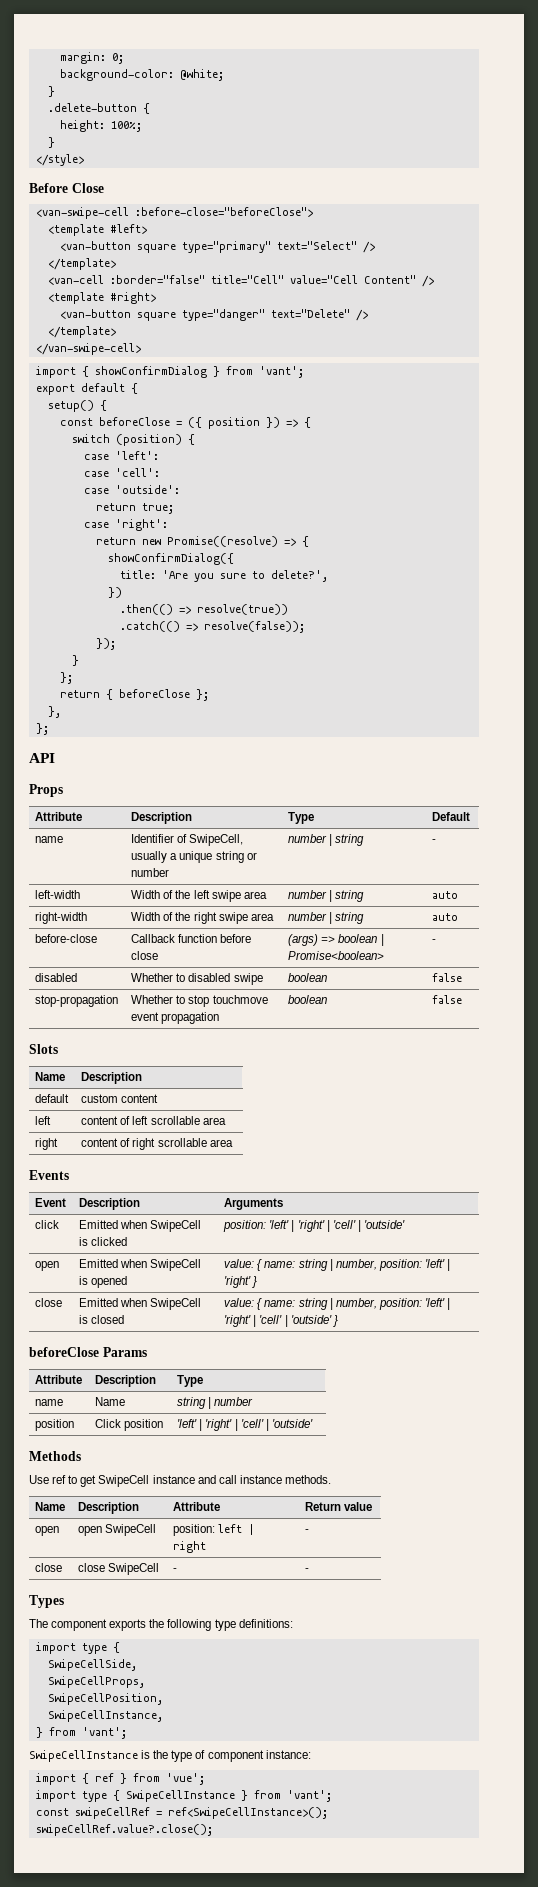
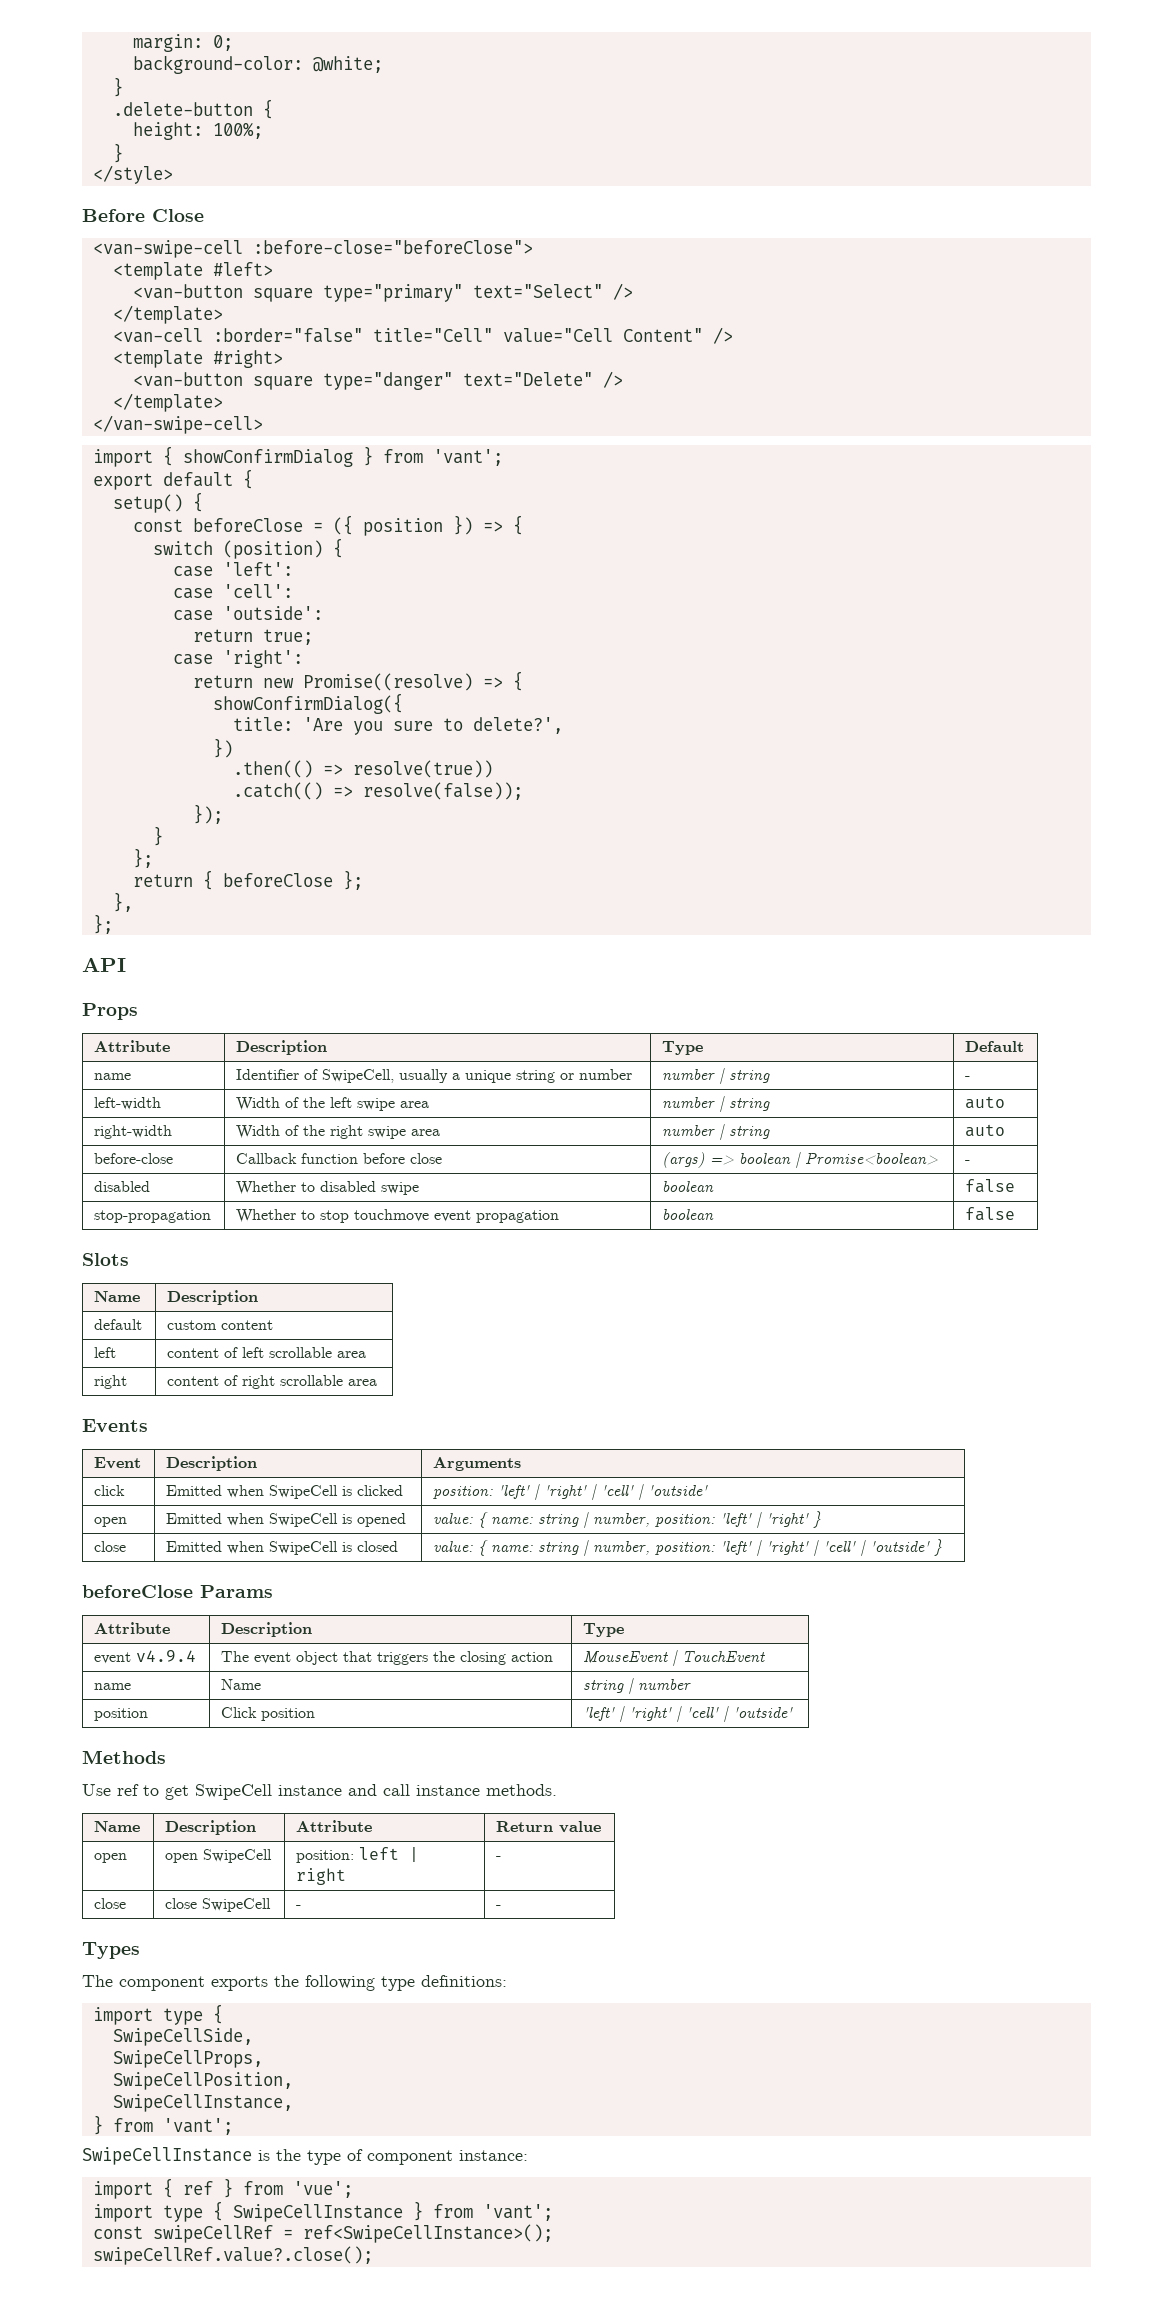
+ event v4.9.4 | The event object that triggers the closing action | MouseEvent | TouchEvent

